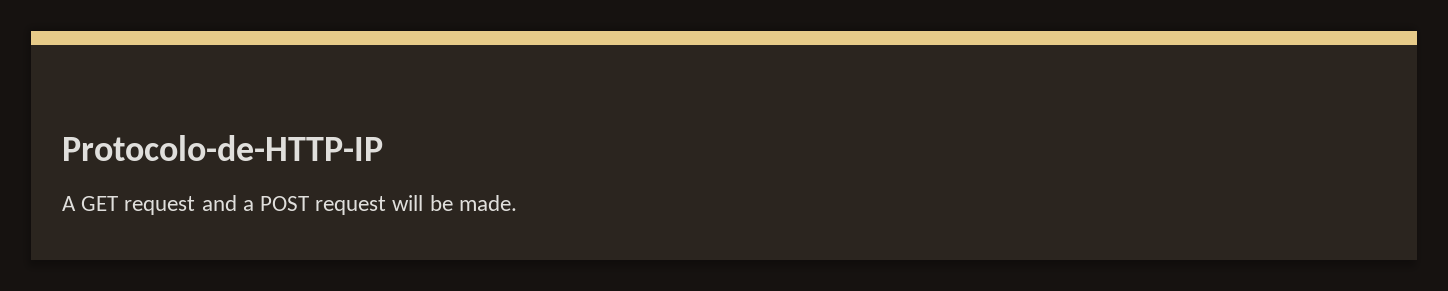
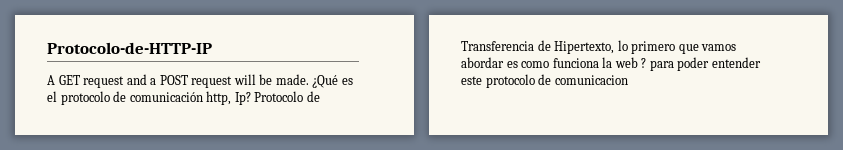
+ ¿Qué es el protocolo de comunicación http, Ip? Protocolo de Transferencia de Hipertexto, lo primero que vamos abordar es como funciona la web ? para poder entender este protocolo de comunicacion

